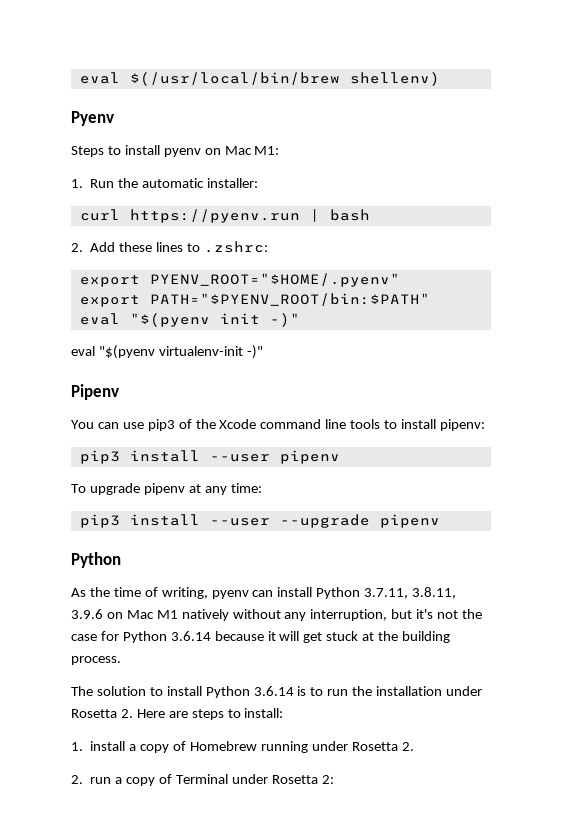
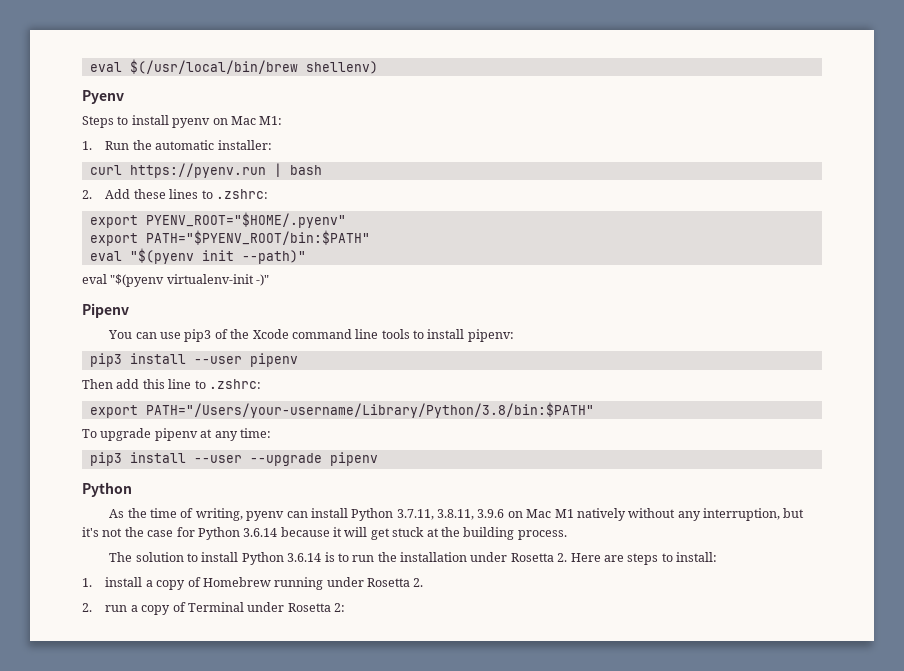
- eval "$(pyenv init -)"
+ eval "$(pyenv init --path)"
+ Then add this line to .zshrc:
+ export PATH="/Users/your-username/Library/Python/3.8/bin:$PATH"

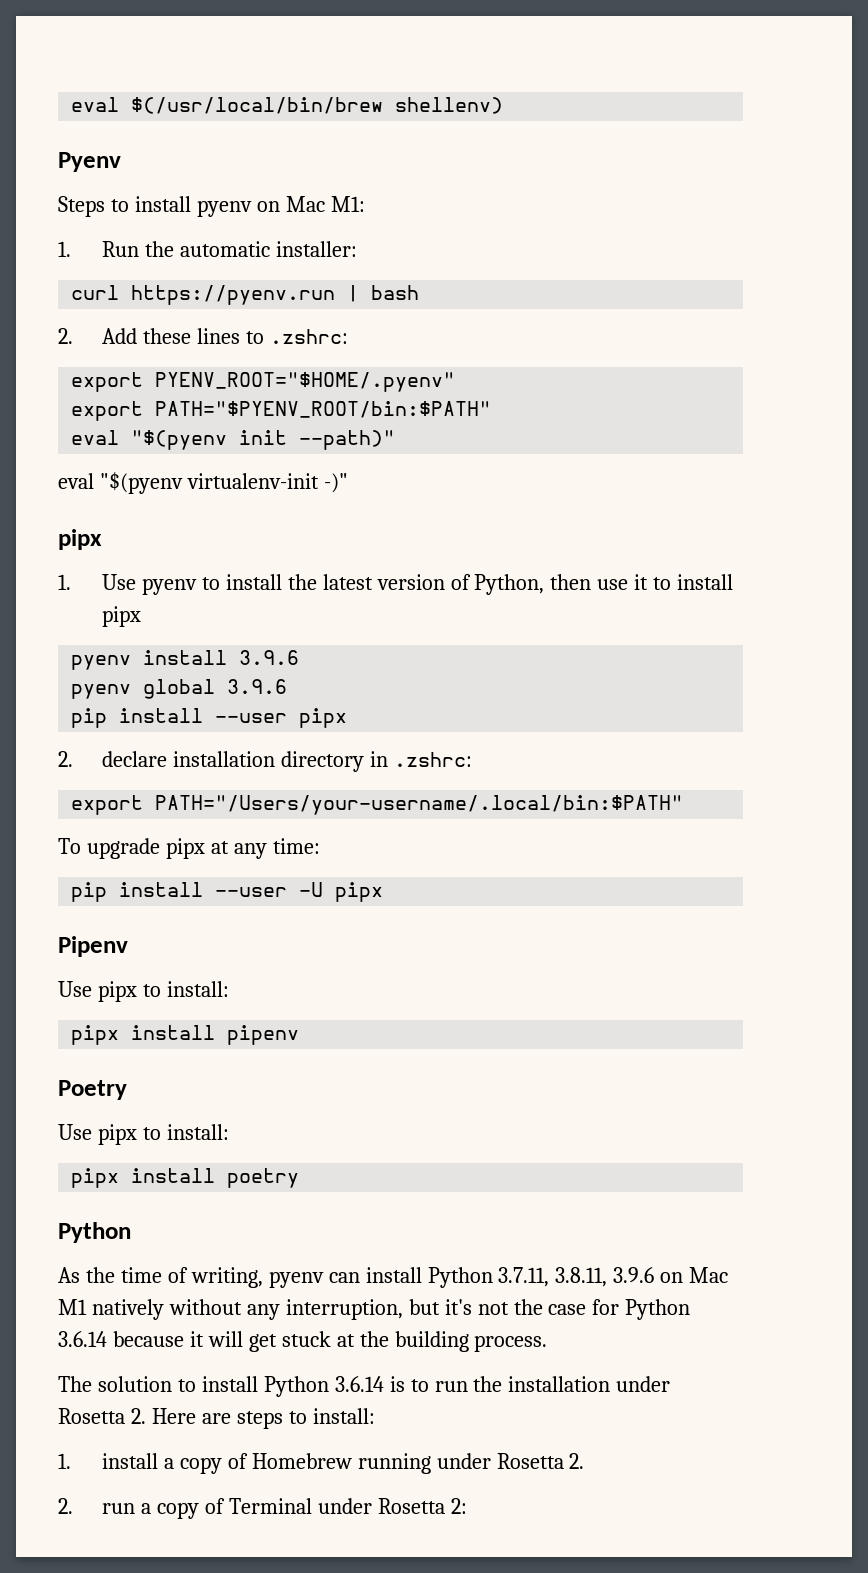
  eval "$(pyenv virtualenv-init -)"
- Pipenv
- You can use pip3 of the Xcode command line tools to install pipenv:
- pip3 install --user pipenv
- Then add this line to .zshrc:
- export PATH="/Users/your-username/Library/Python/3.8/bin:$PATH"
+ pipx
+ 1. Use pyenv to install the latest version of Python, then use it to install pipx
+ pyenv install 3.9.6
+ pyenv global 3.9.6
+ pip install --user pipx
+ 2. declare installation directory in .zshrc:
+ export PATH="/Users/your-username/.local/bin:$PATH"
- To upgrade pipenv at any time:
+ To upgrade pipx at any time:
- pip3 install --user --upgrade pipenv
+ pip install --user -U pipx
+ Pipenv
+ Use pipx to install:
+ pipx install pipenv
+ Poetry
+ Use pipx to install:
+ pipx install poetry

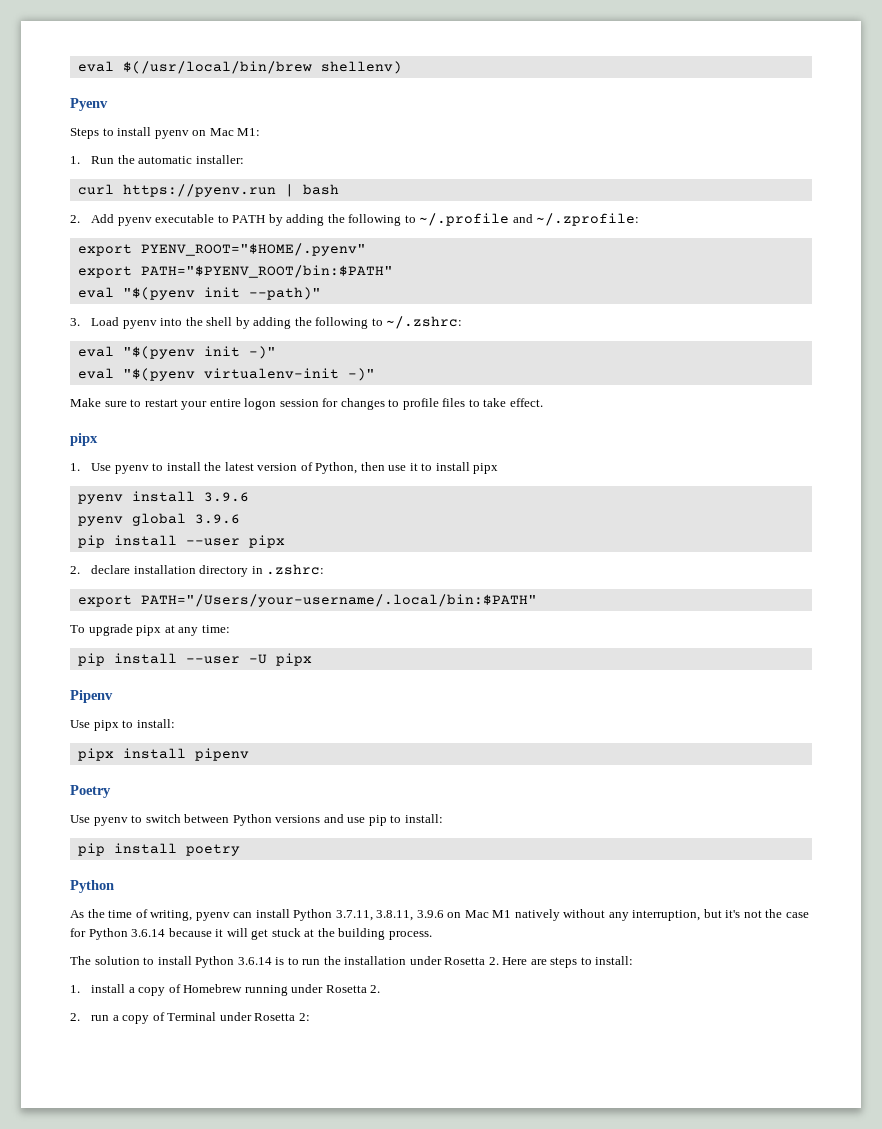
- 2. Add these lines to .zshrc:
+ 2. Add pyenv executable to PATH by adding the following to ~/.profile and ~/.zprofile:
+ 3. Load pyenv into the shell by adding the following to ~/.zshrc:
+ eval "$(pyenv init -)"
  eval "$(pyenv virtualenv-init -)"
+ Make sure to restart your entire logon session for changes to profile files to take effect.
  Poetry
- Use pipx to install:
- pipx install poetry
+ Use pyenv to switch between Python versions and use pip to install:
+ pip install poetry

